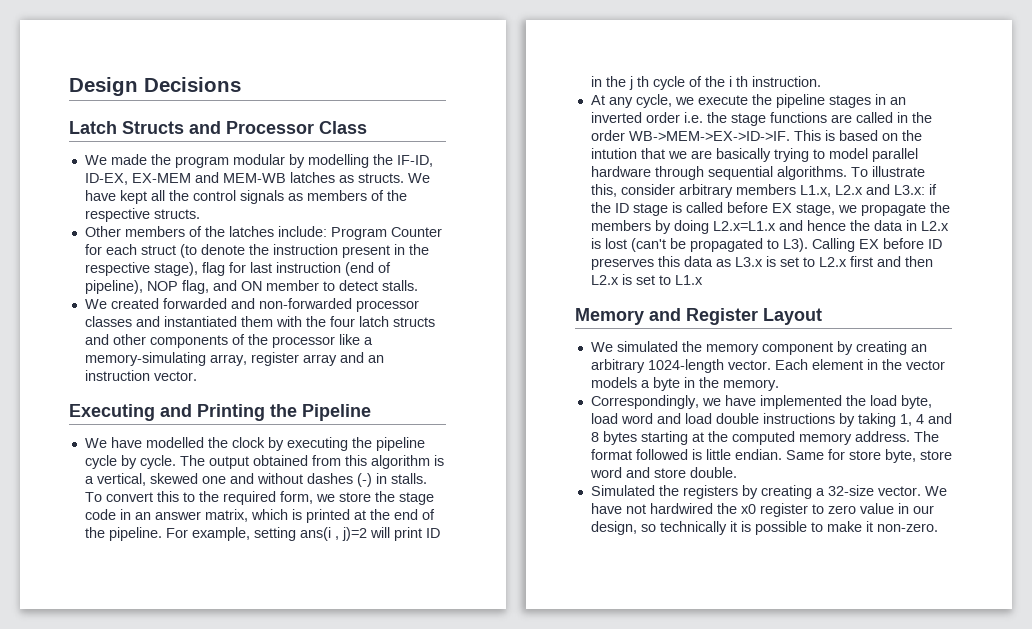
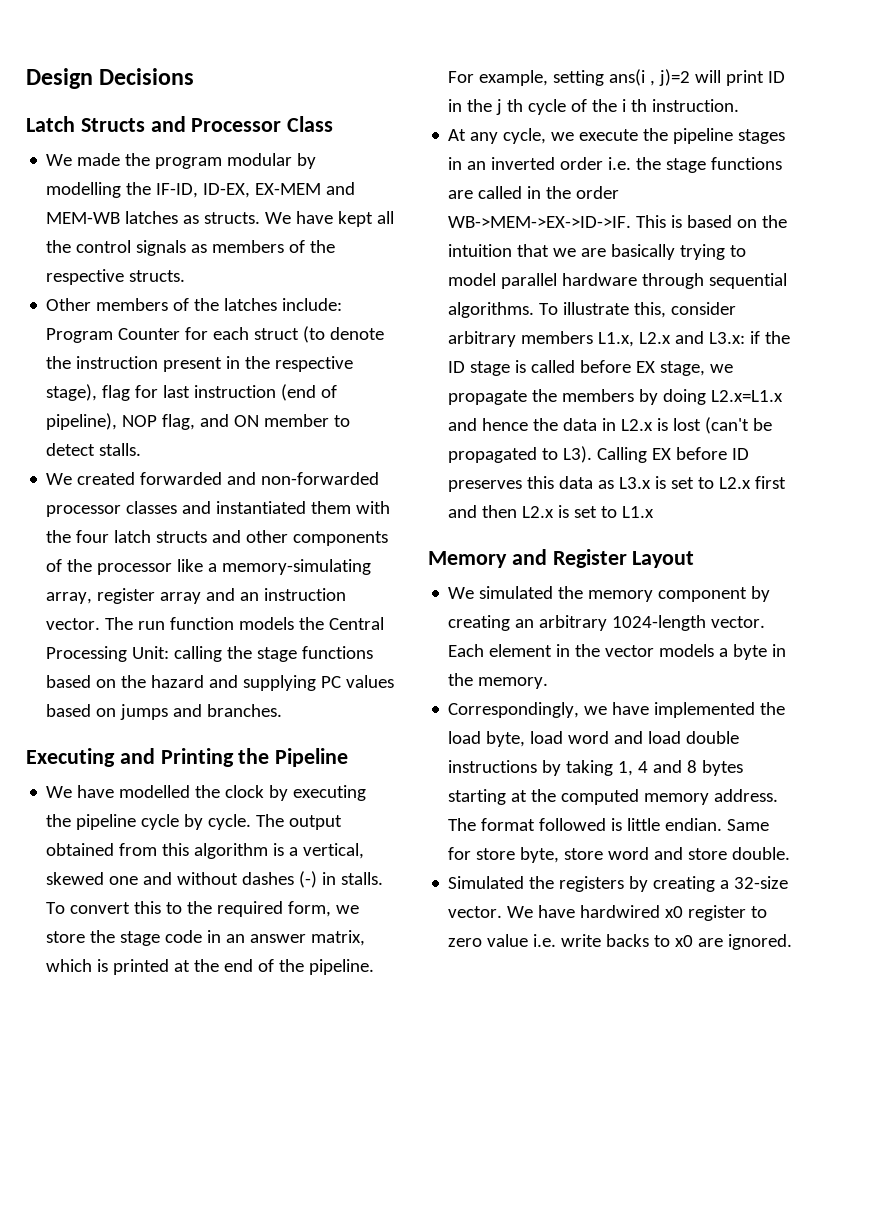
+ The run function models the Central Processing Unit: calling the stage functions based on the hazard and supplying PC values based on jumps and branches.
- This is based on the intution that we are basically trying to model parallel hardware through sequential algorithms.
+ This is based on the intuition that we are basically trying to model parallel hardware through sequential algorithms.
- We have not hardwired the x0 register to zero value in our design, so technically it is possible to make it non-zero.
+ We have hardwired x0 register to zero value i.e. write backs to x0 are ignored.

